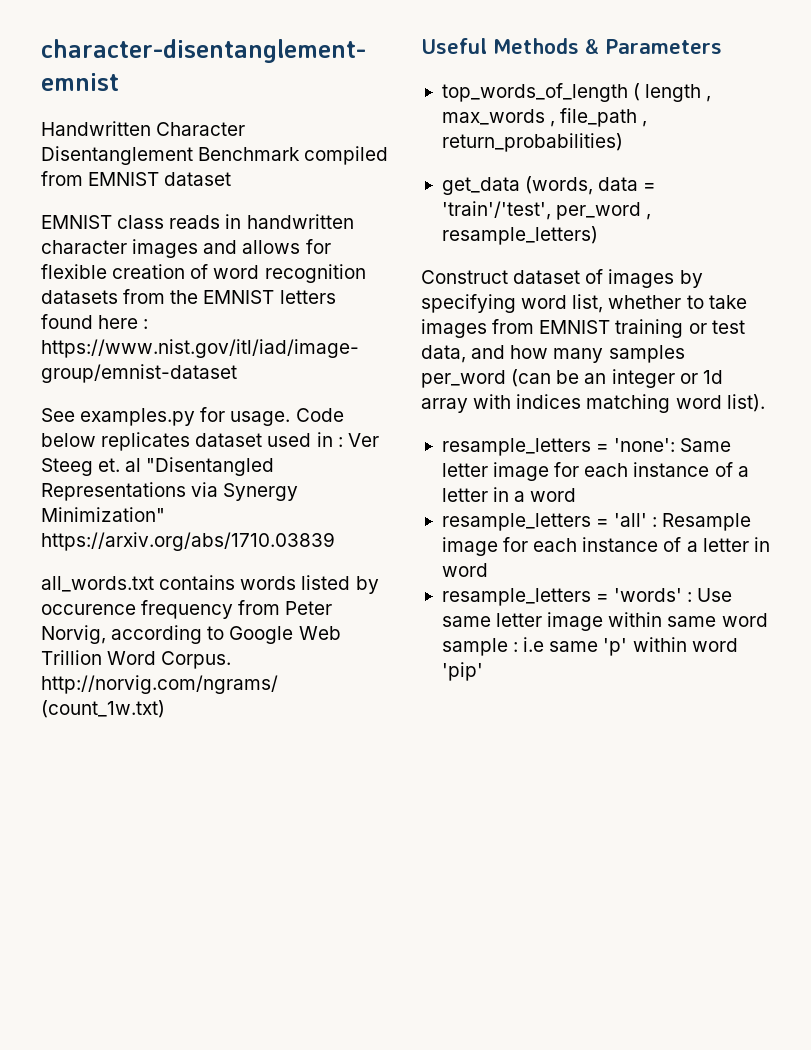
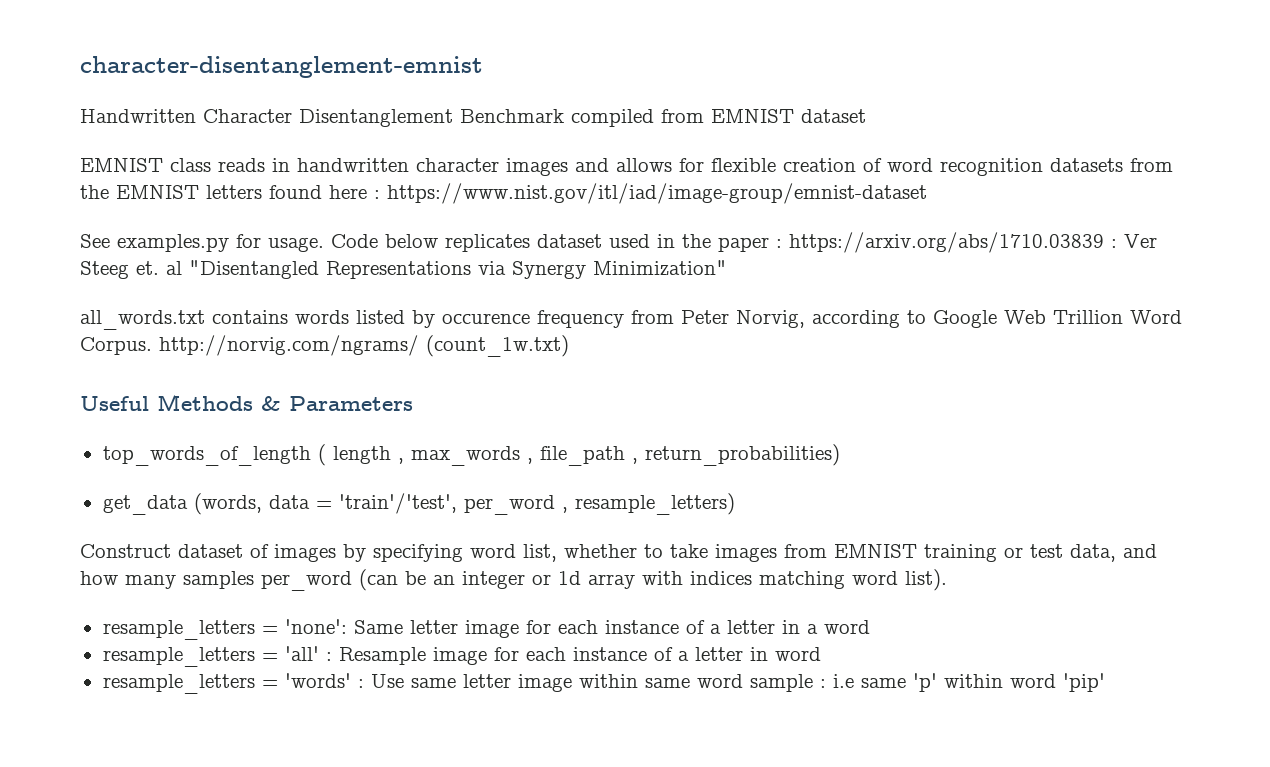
- Code below replicates dataset used in : Ver Steeg et. al "Disentangled Representations via Synergy Minimization" https://arxiv.org/abs/1710.03839
+ Code below replicates dataset used in the paper : https://arxiv.org/abs/1710.03839 : Ver Steeg et. al "Disentangled Representations via Synergy Minimization"

